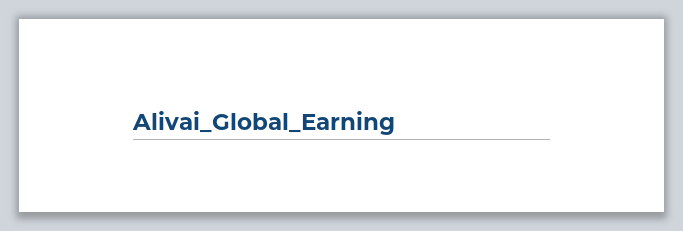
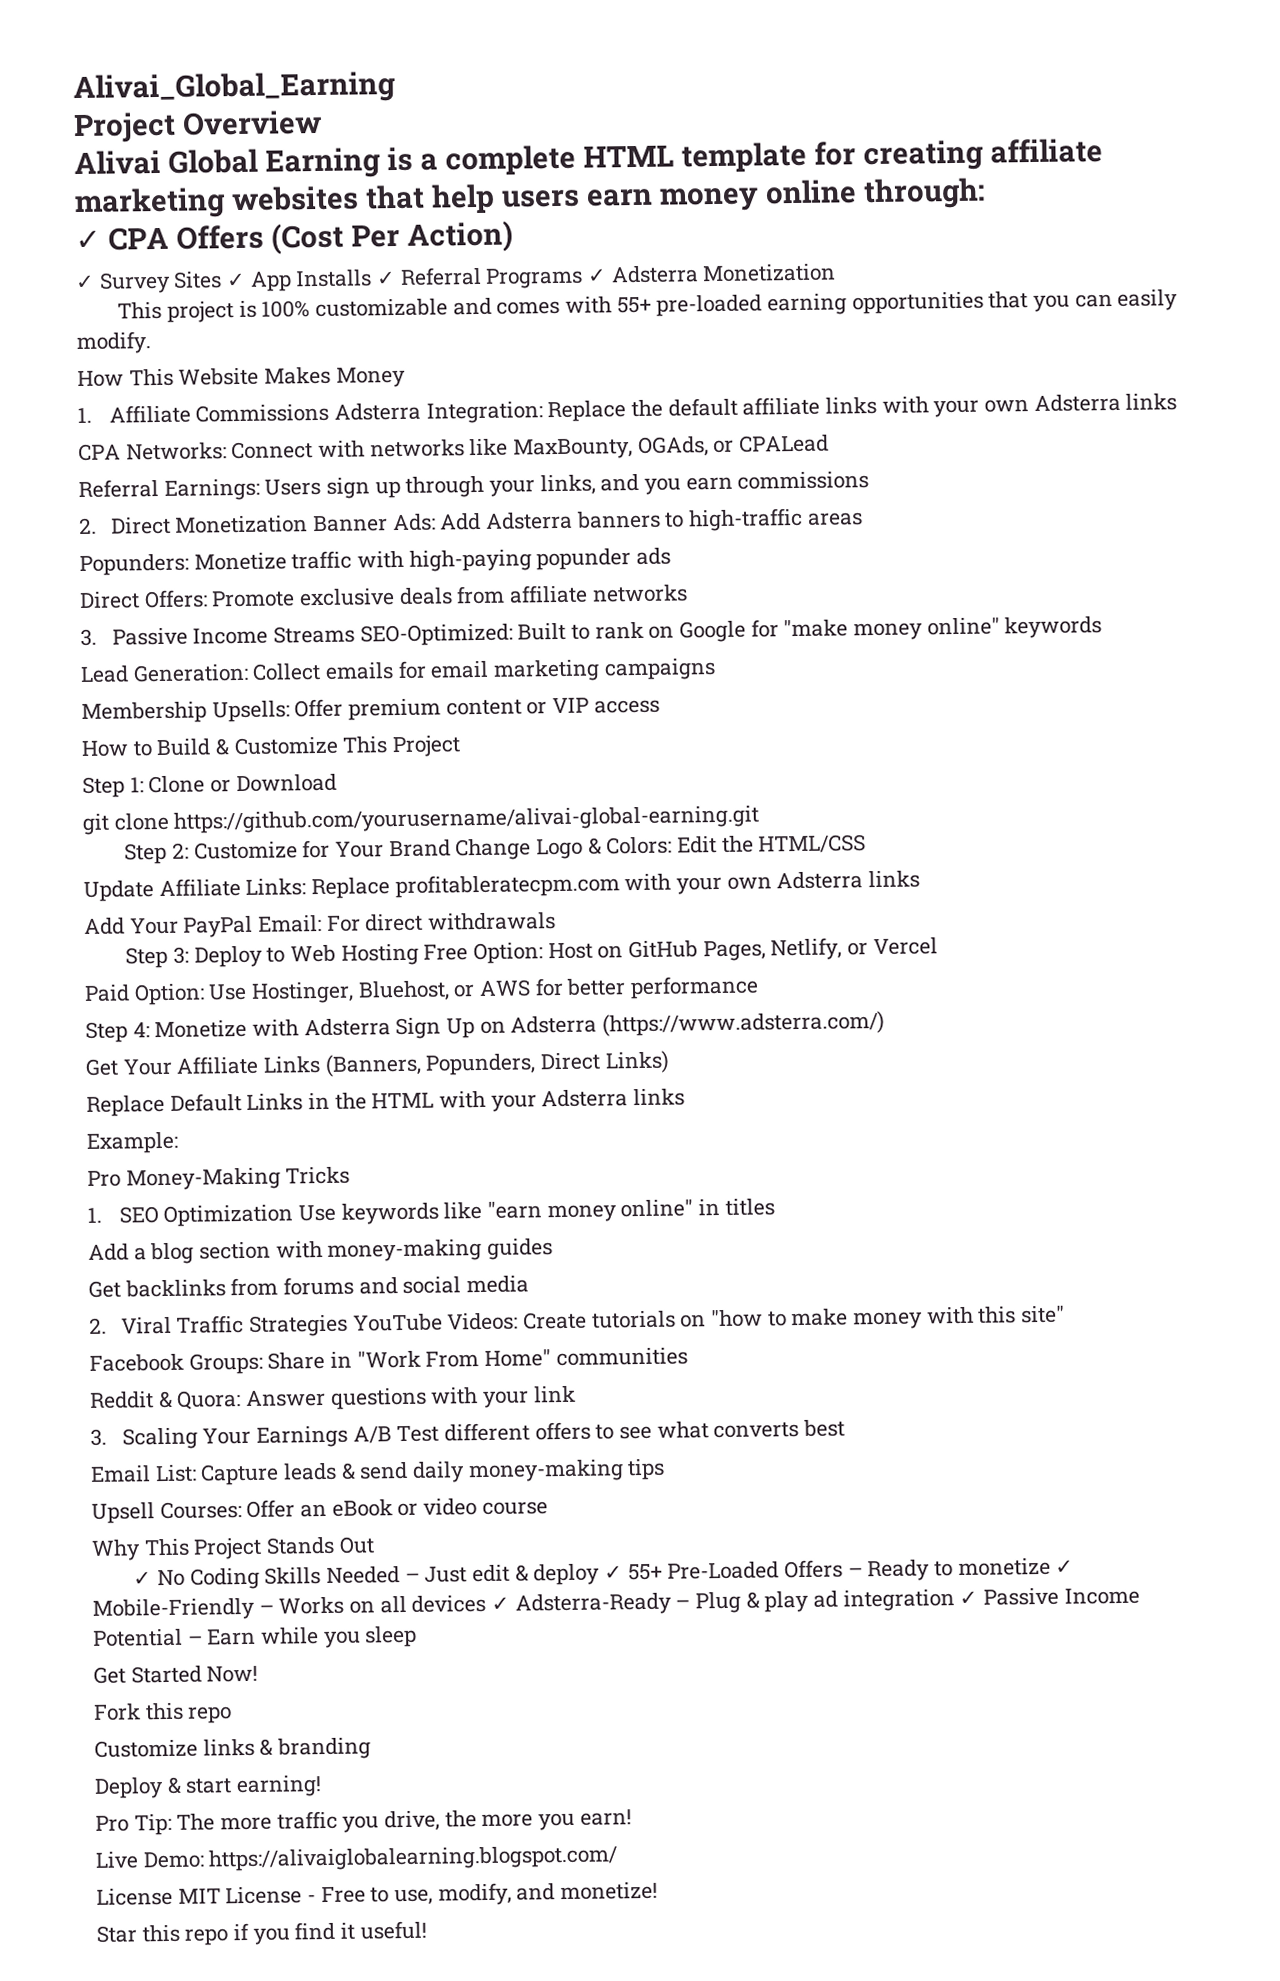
+ Project Overview
+ Alivai Global Earning is a complete HTML template for creating affiliate marketing websites that help users earn money online through:
+ ✓ CPA Offers (Cost Per Action)
+ ✓ Survey Sites ✓ App Installs ✓ Referral Programs ✓ Adsterra Monetization
+ This project is 100% customizable and comes with 55+ pre-loaded earning opportunities that you can easily modify.
+ How This Website Makes Money
+ 1. Affiliate Commissions Adsterra Integration: Replace the default affiliate links with your own Adsterra links
+ CPA Networks: Connect with networks like MaxBounty, OGAds, or CPALead
+ Referral Earnings: Users sign up through your links, and you earn commissions
+ 2. Direct Monetization Banner Ads: Add Adsterra banners to high-traffic areas
+ Popunders: Monetize traffic with high-paying popunder ads
+ Direct Offers: Promote exclusive deals from affiliate networks
+ 3. Passive Income Streams SEO-Optimized: Built to rank on Google for "make money online" keywords
+ Lead Generation: Collect emails for email marketing campaigns
+ Membership Upsells: Offer premium content or VIP access
+ How to Build & Customize This Project
+ Step 1: Clone or Download
+ git clone https://github.com/yourusername/alivai-global-earning.git
+ Step 2: Customize for Your Brand Change Logo & Colors: Edit the HTML/CSS
+ Update Affiliate Links: Replace profitableratecpm.com with your own Adsterra links
+ Add Your PayPal Email: For direct withdrawals
+ Step 3: Deploy to Web Hosting Free Option: Host on GitHub Pages, Netlify, or Vercel
+ Paid Option: Use Hostinger, Bluehost, or AWS for better performance
+ Step 4: Monetize with Adsterra Sign Up on Adsterra (https://www.adsterra.com/)
+ Get Your Affiliate Links (Banners, Popunders, Direct Links)
+ Replace Default Links in the HTML with your Adsterra links
+ Example:
+ Pro Money-Making Tricks
+ 1. SEO Optimization Use keywords like "earn money online" in titles
+ Add a blog section with money-making guides
+ Get backlinks from forums and social media
+ 2. Viral Traffic Strategies YouTube Videos: Create tutorials on "how to make money with this site"
+ Facebook Groups: Share in "Work From Home" communities
+ Reddit & Quora: Answer questions with your link
+ 3. Scaling Your Earnings A/B Test different offers to see what converts best
+ Email List: Capture leads & send daily money-making tips
+ Upsell Courses: Offer an eBook or video course
+ Why This Project Stands Out
+ ✓ No Coding Skills Needed – Just edit & deploy ✓ 55+ Pre-Loaded Offers – Ready to monetize ✓ Mobile-Friendly – Works on all devices ✓ Adsterra-Ready – Plug & play ad integration ✓ Passive Income Potential – Earn while you sleep
+ Get Started Now!
+ Fork this repo
+ Customize links & branding
+ Deploy & start earning!
+ Pro Tip: The more traffic you drive, the more you earn!
+ Live Demo: https://alivaiglobalearning.blogspot.com/
+ License MIT License - Free to use, modify, and monetize!
+ Star this repo if you find it useful!

